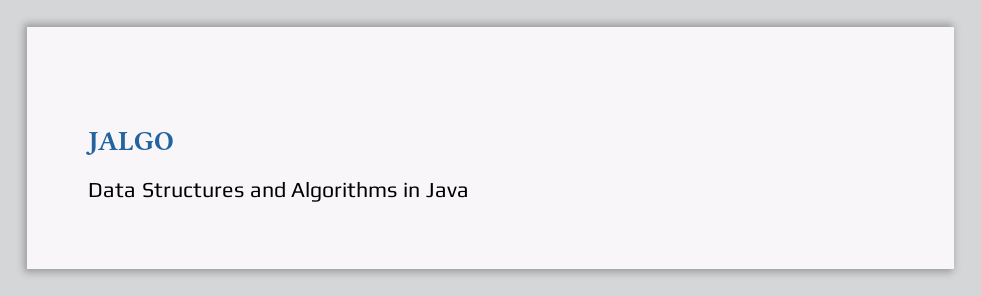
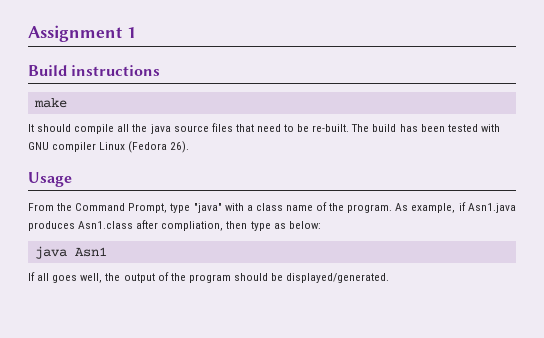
- JALGO
- Data Structures and Algorithms in Java
+ Assignment 1
+ Build instructions
+ make
+ It should compile all the java source files that need to be re-built. The build has been tested with GNU compiler Linux (Fedora 26).
+ Usage
+ From the Command Prompt, type "java" with a class name of the program. As example, if Asn1.java produces Asn1.class after compliation, then type as below:
+ java Asn1
+ If all goes well, the output of the program should be displayed/generated.

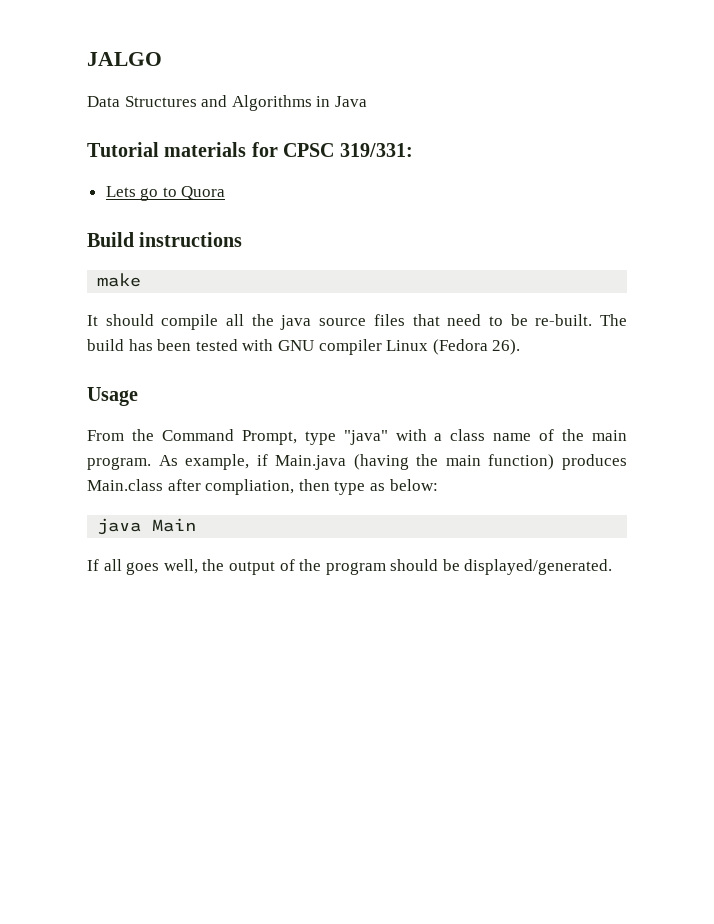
- Assignment 1
+ JALGO
+ Data Structures and Algorithms in Java
+ Tutorial materials for CPSC 319/331:
+ Lets go to Quora
- From the Command Prompt, type "java" with a class name of the program.
+ From the Command Prompt, type "java" with a class name of the main program.
- As example, if Asn1.java produces Asn1.class after compliation, then type as below:
+ As example, if Main.java (having the main function) produces Main.class after compliation, then type as below:
- java Asn1
+ java Main

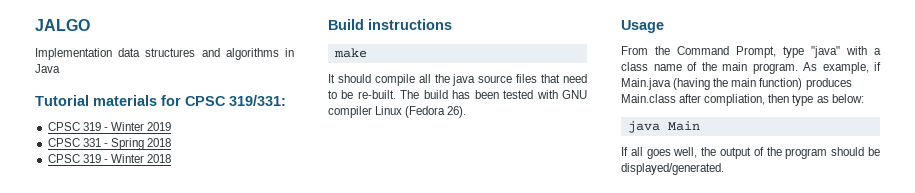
- Data Structures and Algorithms in Java
+ Implementation data structures and algorithms in Java
- Lets go to Quora
+ CPSC 319 - Winter 2019
+ CPSC 331 - Spring 2018
+ CPSC 319 - Winter 2018

